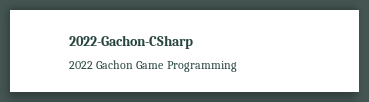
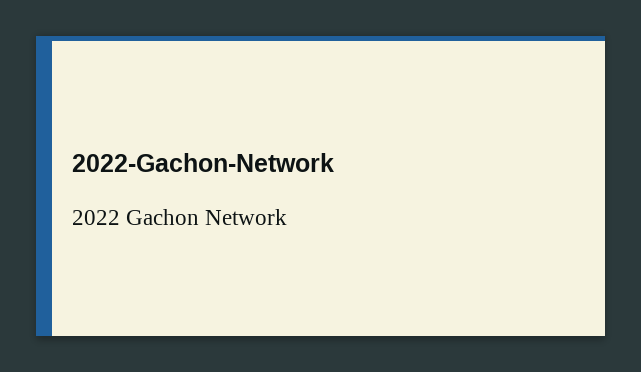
- 2022-Gachon-CSharp
+ 2022-Gachon-Network
- 2022 Gachon Game Programming
+ 2022 Gachon Network

